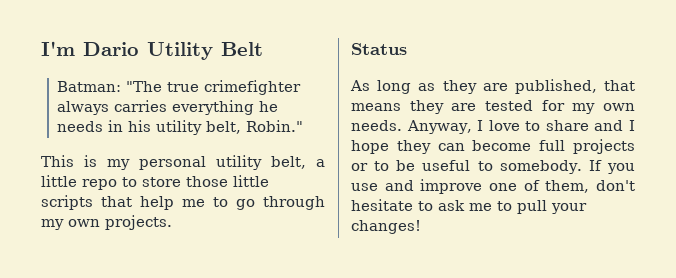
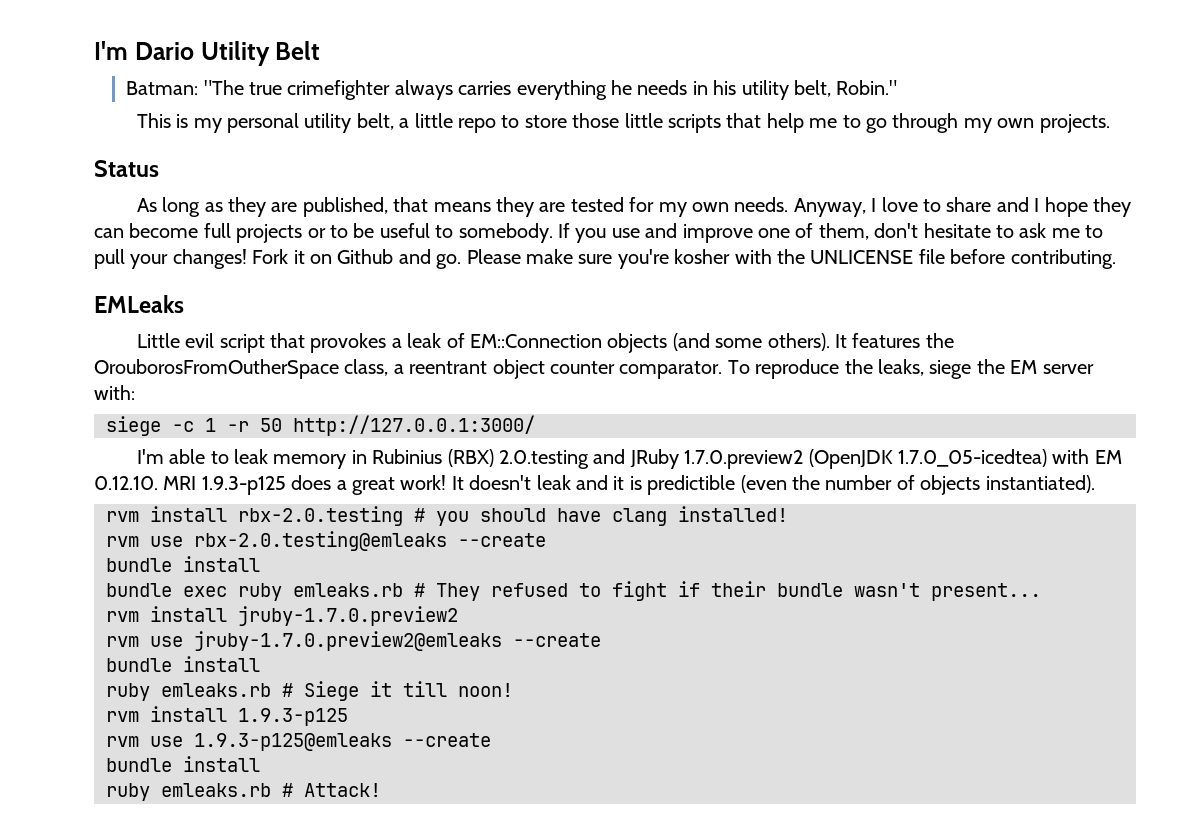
+ Fork it on Github and go. Please make sure you're kosher with the UNLICENSE file before contributing.
+ EMLeaks
+ Little evil script that provokes a leak of EM::Connection objects (and some others). It features the OrouborosFromOutherSpace class, a reentrant object counter comparator. To reproduce the leaks, siege the EM server with:
+ siege -c 1 -r 50 http://127.0.0.1:3000/
+ I'm able to leak memory in Rubinius (RBX) 2.0.testing and JRuby 1.7.0.preview2 (OpenJDK 1.7.0_05-icedtea) with EM 0.12.10. MRI 1.9.3-p125 does a great work! It doesn't leak and it is predictible (even the number of objects instantiated).
+ rvm install rbx-2.0.testing # you should have clang installed!
+ rvm use rbx-2.0.testing@emleaks --create
+ bundle install
+ bundle exec ruby emleaks.rb # They refused to fight if their bundle wasn't present...
+ rvm install jruby-1.7.0.preview2
+ rvm use jruby-1.7.0.preview2@emleaks --create
+ bundle install
+ ruby emleaks.rb # Siege it till noon!
+ rvm install 1.9.3-p125
+ rvm use 1.9.3-p125@emleaks --create
+ bundle install
+ ruby emleaks.rb # Attack!

